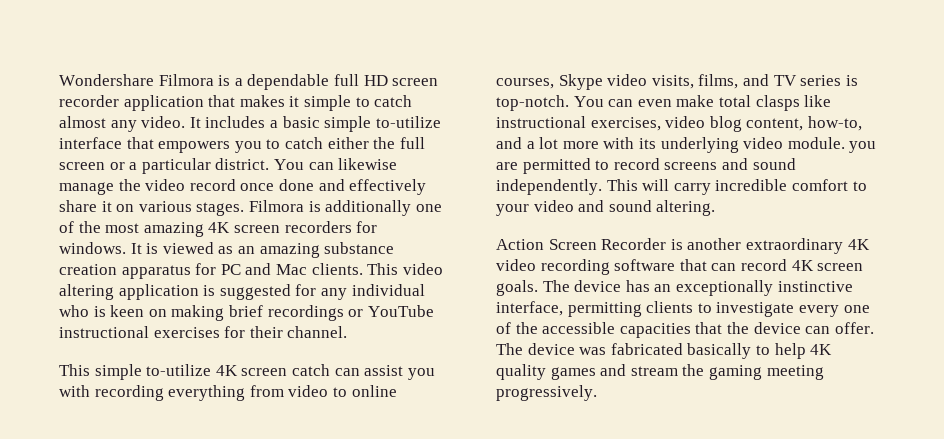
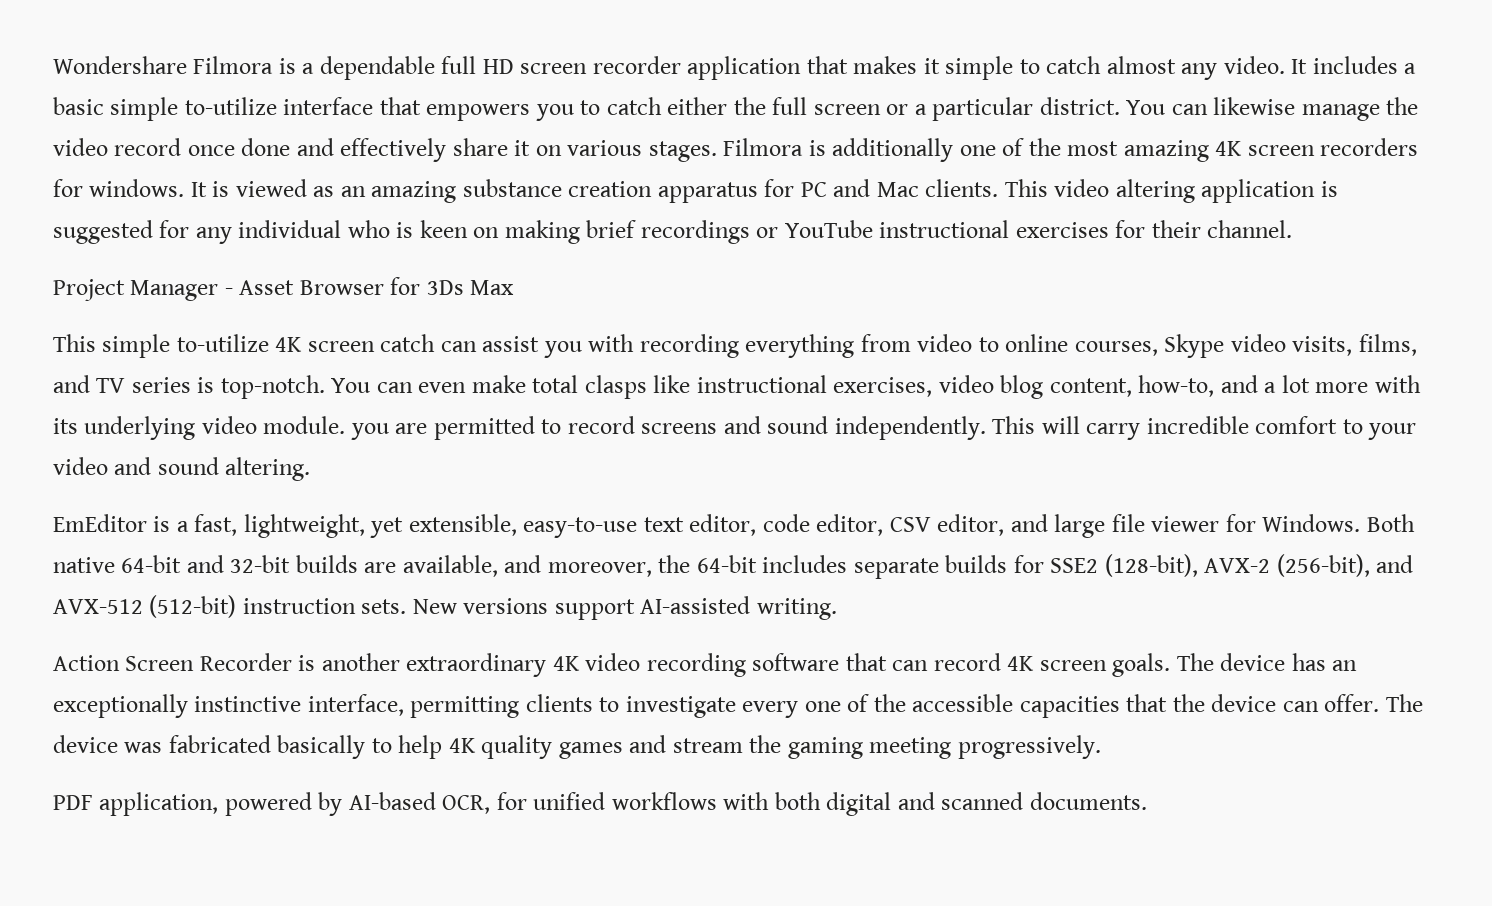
+ Project Manager - Asset Browser for 3Ds Max
+ EmEditor is a fast, lightweight, yet extensible, easy-to-use text editor, code editor, CSV editor, and large file viewer for Windows. Both native 64-bit and 32-bit builds are available, and moreover, the 64-bit includes separate builds for SSE2 (128-bit), AVX-2 (256-bit), and AVX-512 (512-bit) instruction sets. New versions support AI-assisted writing.
+ PDF application, powered by AI-based OCR, for unified workflows with both digital and scanned documents.

